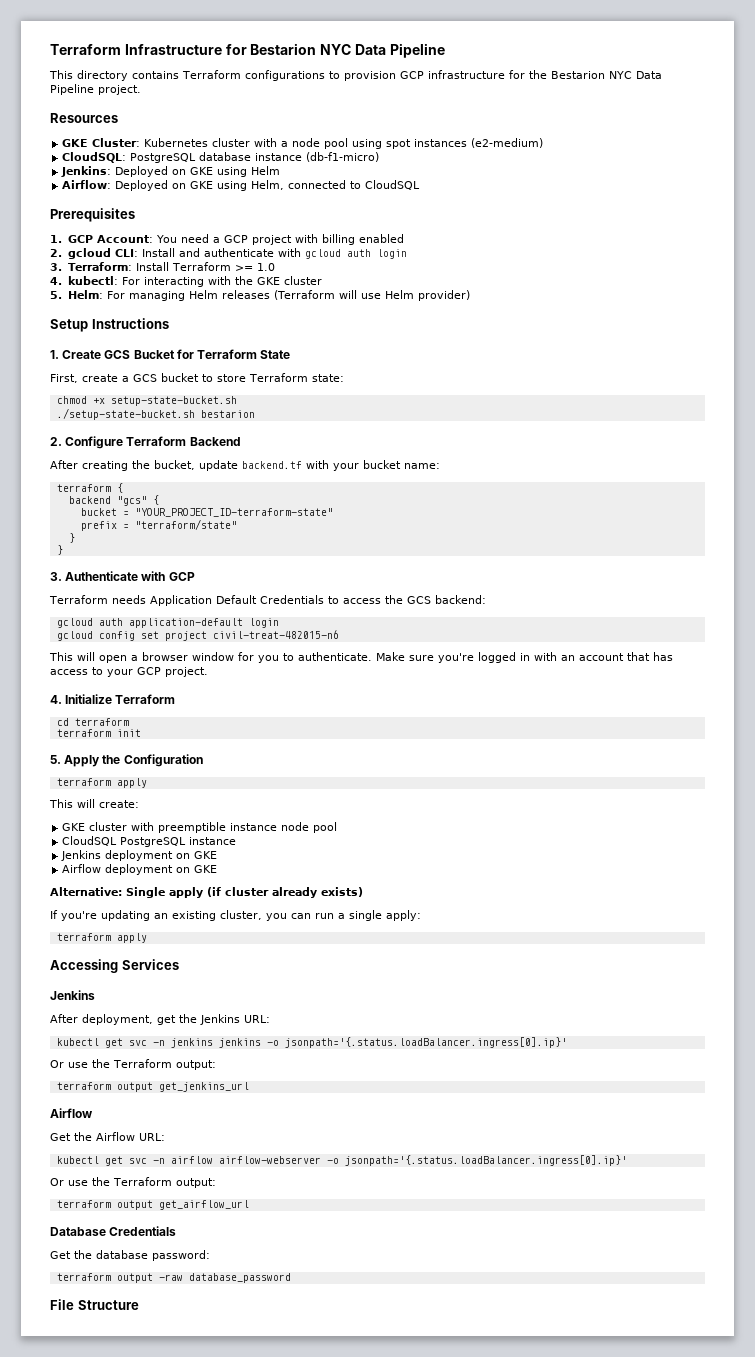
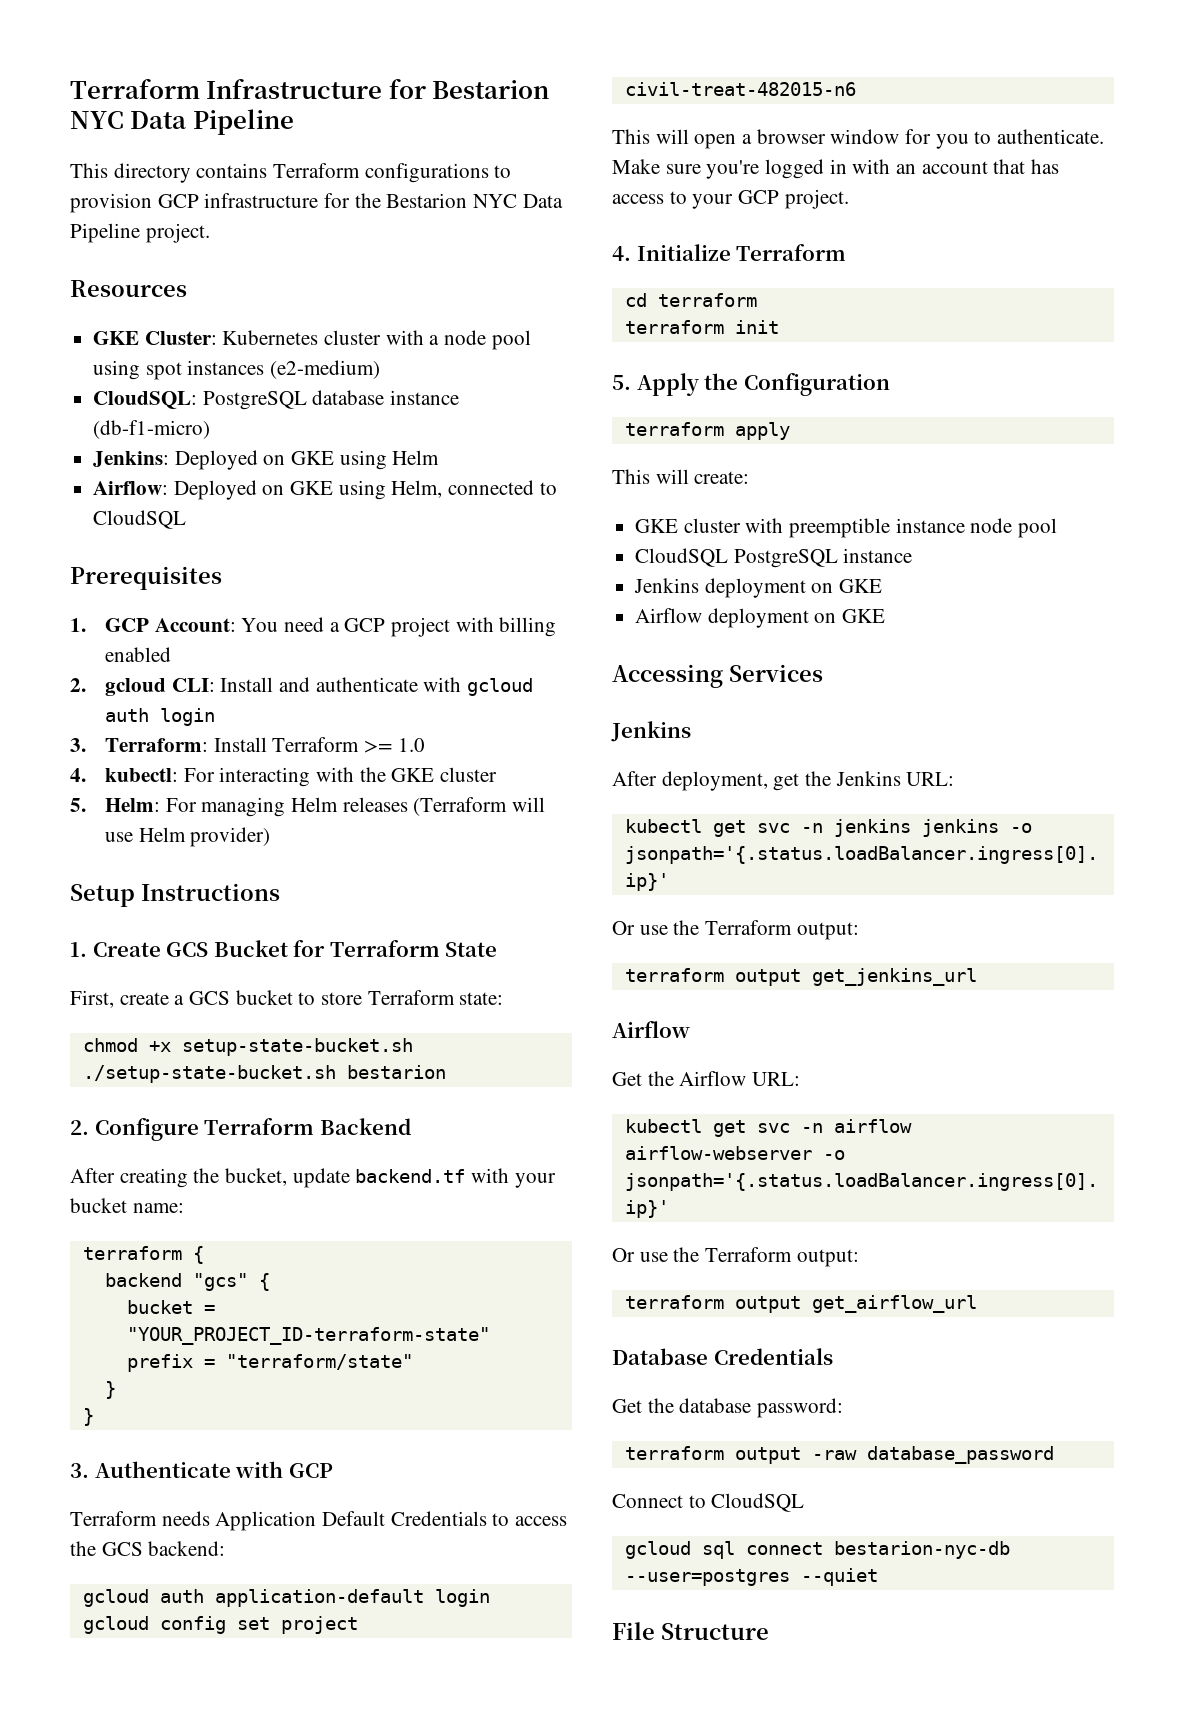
- Alternative: Single apply (if cluster already exists)
- If you're updating an existing cluster, you can run a single apply:
- terraform apply
+ Connect to CloudSQL
+ gcloud sql connect bestarion-nyc-db --user=postgres --quiet

